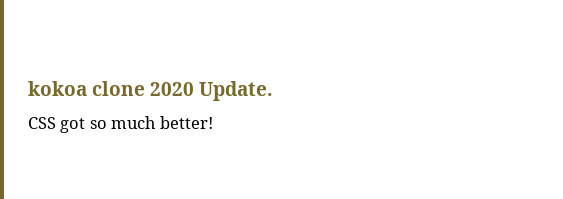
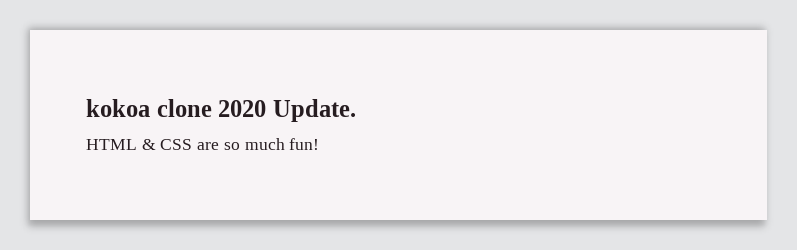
- CSS got so much better!
+ HTML & CSS are so much fun!

